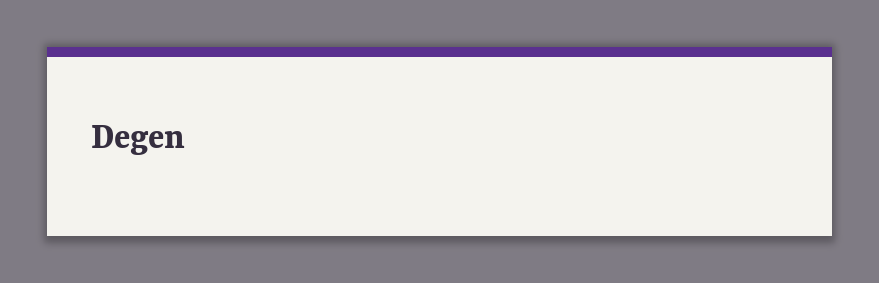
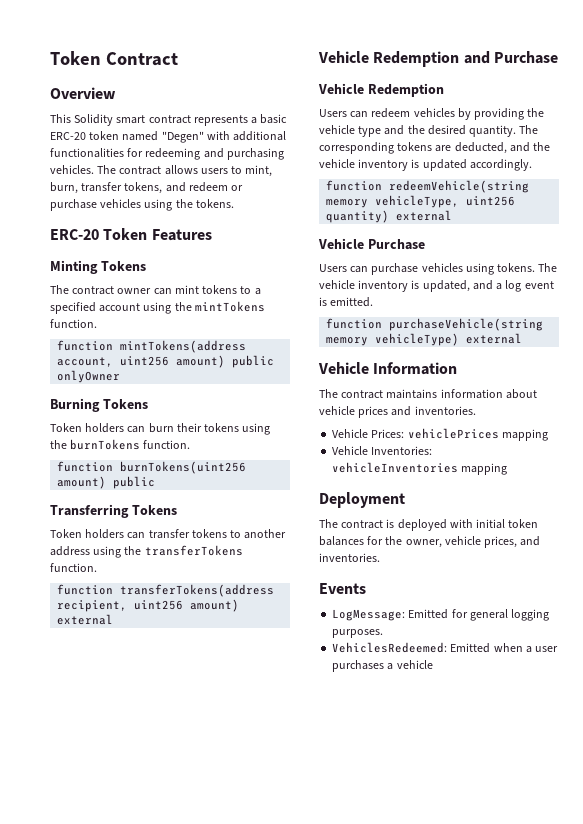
- Degen
+ Token Contract
+ Overview
+ This Solidity smart contract represents a basic ERC-20 token named "Degen" with additional functionalities for redeeming and purchasing vehicles. The contract allows users to mint, burn, transfer tokens, and redeem or purchase vehicles using the tokens.
+ ERC-20 Token Features
+ Minting Tokens
+ The contract owner can mint tokens to a specified account using the mintTokens function.
+ function mintTokens(address account, uint256 amount) public onlyOwner
+ Burning Tokens
+ Token holders can burn their tokens using the burnTokens function.
+ function burnTokens(uint256 amount) public
+ Transferring Tokens
+ Token holders can transfer tokens to another address using the transferTokens function.
+ function transferTokens(address recipient, uint256 amount) external
+ Vehicle Redemption and Purchase
+ Vehicle Redemption
+ Users can redeem vehicles by providing the vehicle type and the desired quantity. The corresponding tokens are deducted, and the vehicle inventory is updated accordingly.
+ function redeemVehicle(string memory vehicleType, uint256 quantity) external
+ Vehicle Purchase
+ Users can purchase vehicles using tokens. The vehicle inventory is updated, and a log event is emitted.
+ function purchaseVehicle(string memory vehicleType) external
+ Vehicle Information
+ The contract maintains information about vehicle prices and inventories.
+ Vehicle Prices: vehiclePrices mapping
+ Vehicle Inventories: vehicleInventories mapping
+ Deployment
+ The contract is deployed with initial token balances for the owner, vehicle prices, and inventories.
+ Events
+ LogMessage: Emitted for general logging purposes.
+ VehiclesRedeemed: Emitted when a user purchases a vehicle

